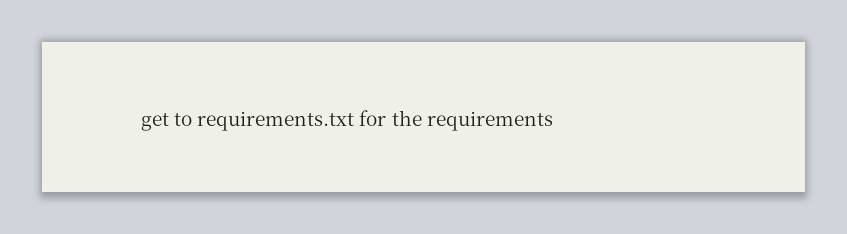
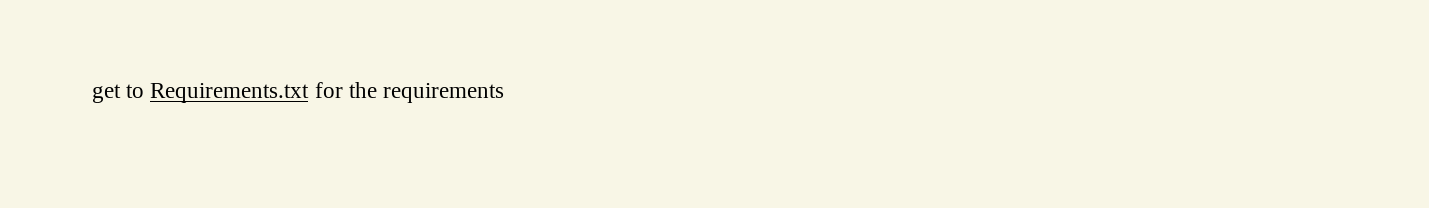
- get to requirements.txt for the requirements
+ get to Requirements.txt for the requirements

